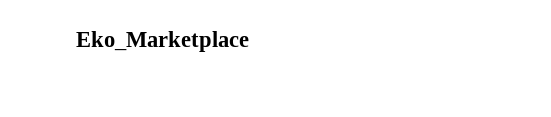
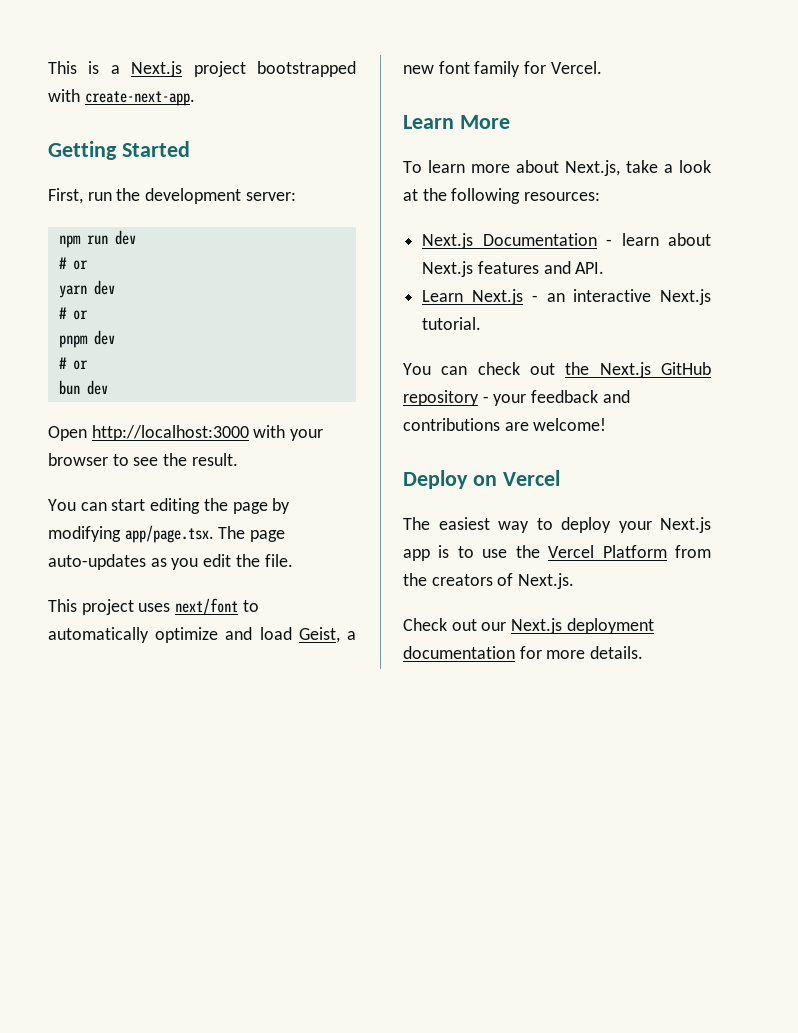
- Eko_Marketplace
+ This is a Next.js project bootstrapped with create-next-app.
+ Getting Started
+ First, run the development server:
+ npm run dev
+ # or
+ yarn dev
+ # or
+ pnpm dev
+ # or
+ bun dev
+ Open http://localhost:3000 with your browser to see the result.
+ You can start editing the page by modifying app/page.tsx. The page auto-updates as you edit the file.
+ This project uses next/font to automatically optimize and load Geist, a new font family for Vercel.
+ Learn More
+ To learn more about Next.js, take a look at the following resources:
+ Next.js Documentation - learn about Next.js features and API.
+ Learn Next.js - an interactive Next.js tutorial.
+ You can check out the Next.js GitHub repository - your feedback and contributions are welcome!
+ Deploy on Vercel
+ The easiest way to deploy your Next.js app is to use the Vercel Platform from the creators of Next.js.
+ Check out our Next.js deployment documentation for more details.

